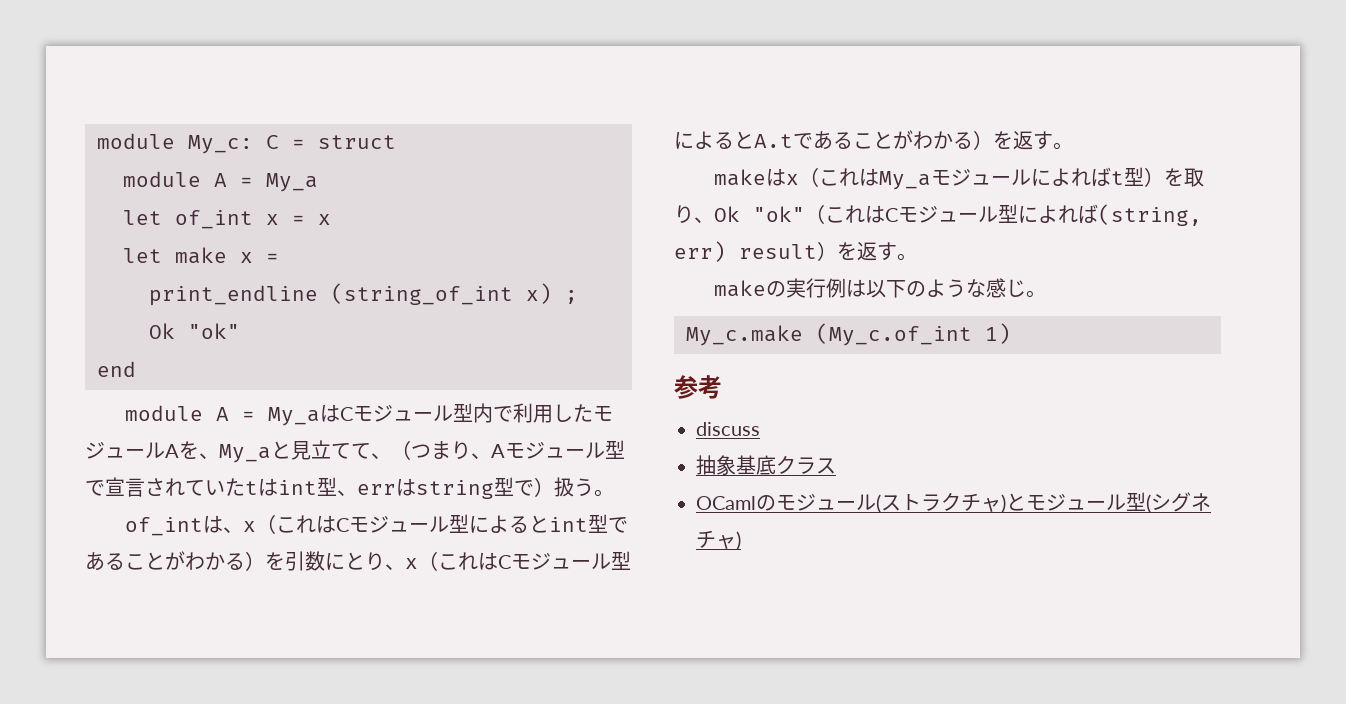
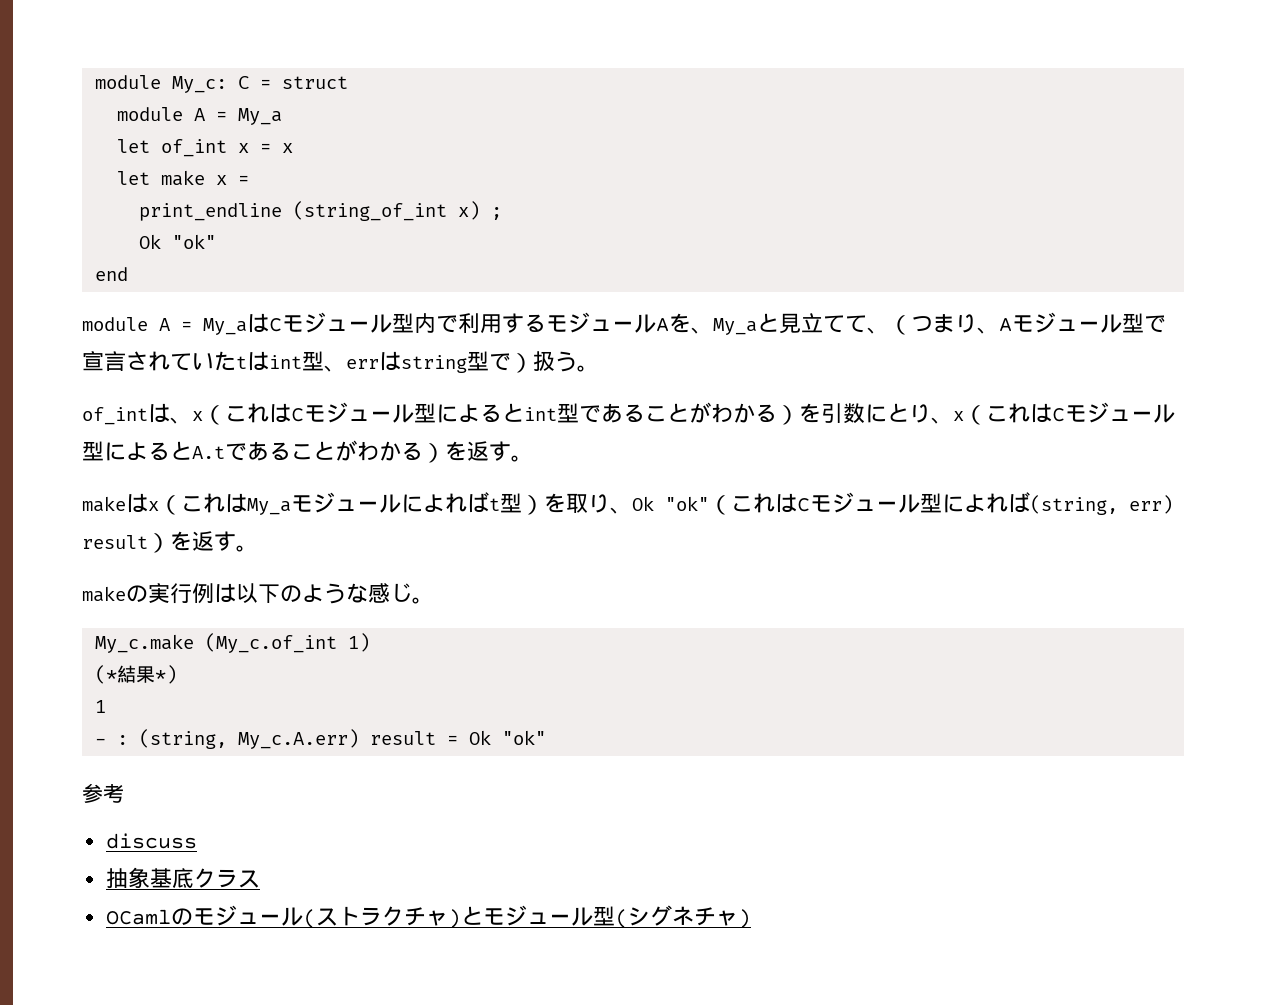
- module A = My_aはCモジュール型内で利用したモジュールAを、My_aと見立てて、（つまり、Aモジュール型で宣言されていたtはint型、errはstring型で）扱う。
+ module A = My_aはCモジュール型内で利用するモジュールAを、My_aと見立てて、（つまり、Aモジュール型で宣言されていたtはint型、errはstring型で）扱う。
+ (*結果*)
+ 1
+ - : (string, My_c.A.err) result = Ok "ok"

